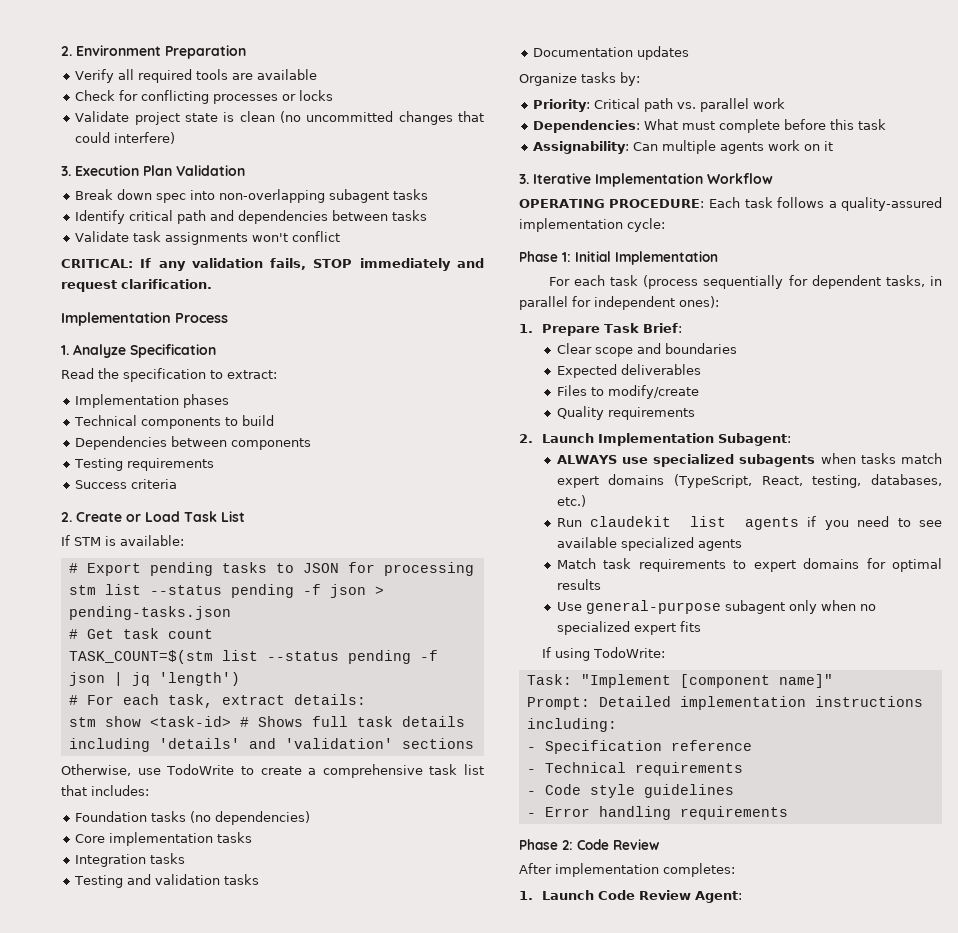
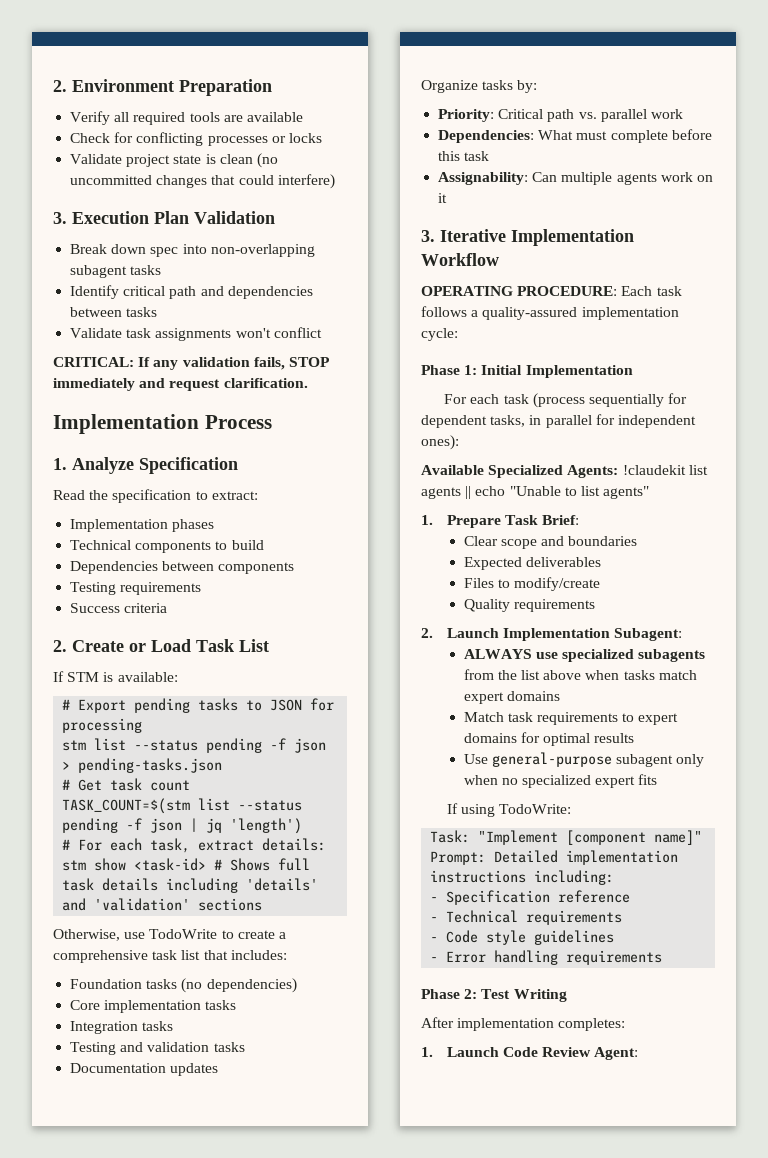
+ Available Specialized Agents: !claudekit list agents || echo "Unable to list agents"
- ALWAYS use specialized subagents when tasks match expert domains (TypeScript, React, testing, databases, etc.)
- Run claudekit list agents if you need to see available specialized agents
+ ALWAYS use specialized subagents from the list above when tasks match expert domains
- Phase 2: Code Review
+ Phase 2: Test Writing

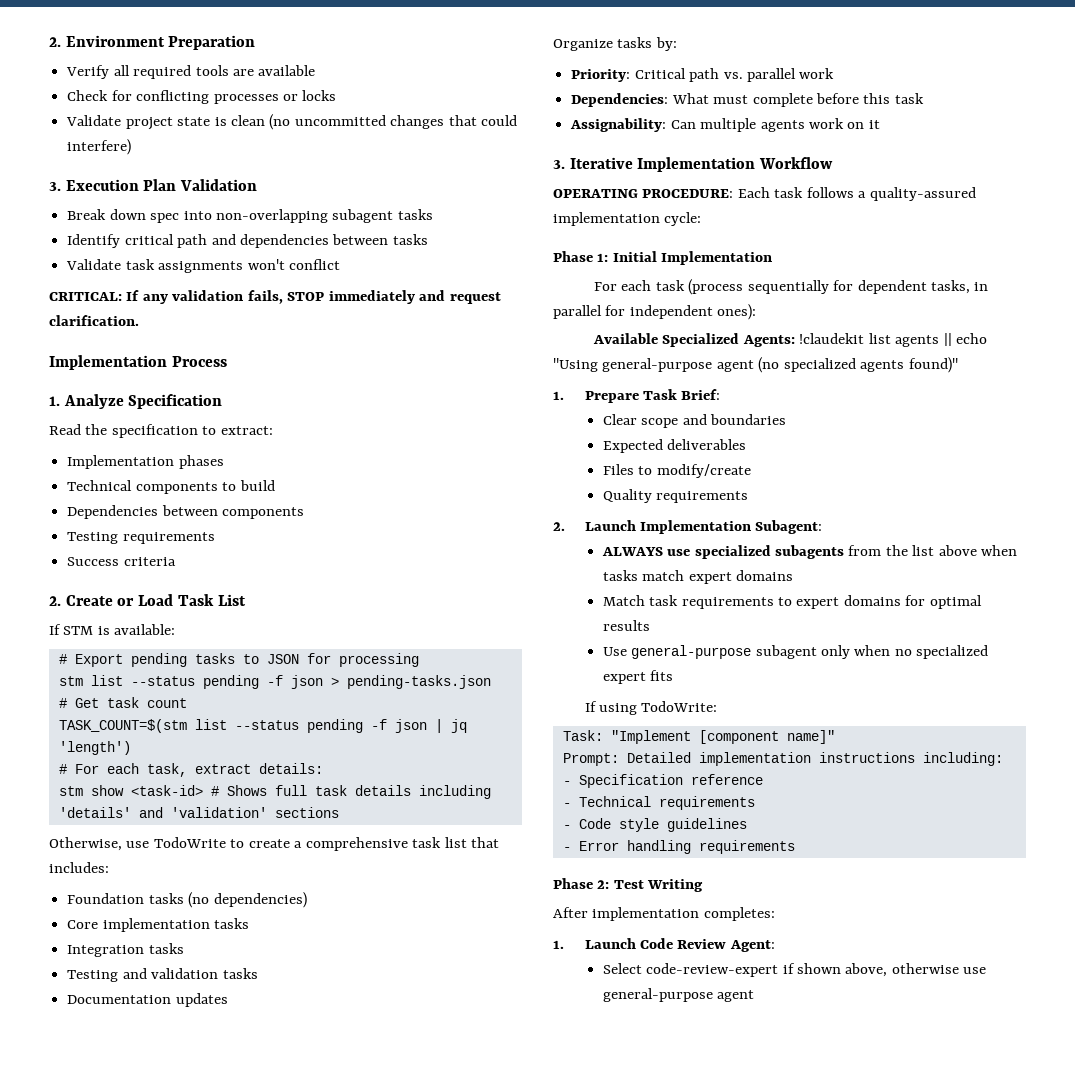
- Available Specialized Agents: !claudekit list agents || echo "Unable to list agents"
+ Available Specialized Agents: !claudekit list agents || echo "Using general-purpose agent (no specialized agents found)"
+ Select code-review-expert if shown above, otherwise use general-purpose agent

